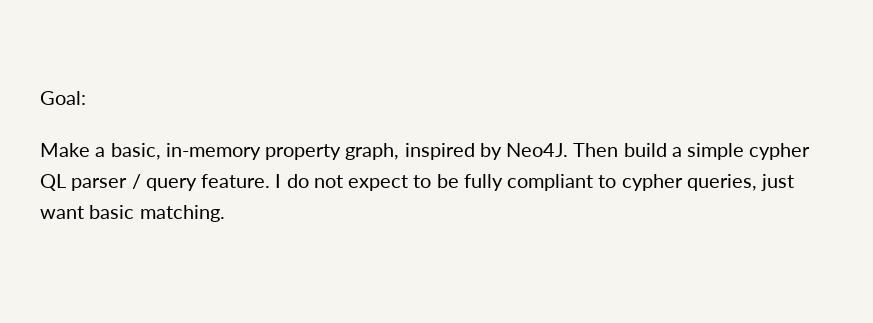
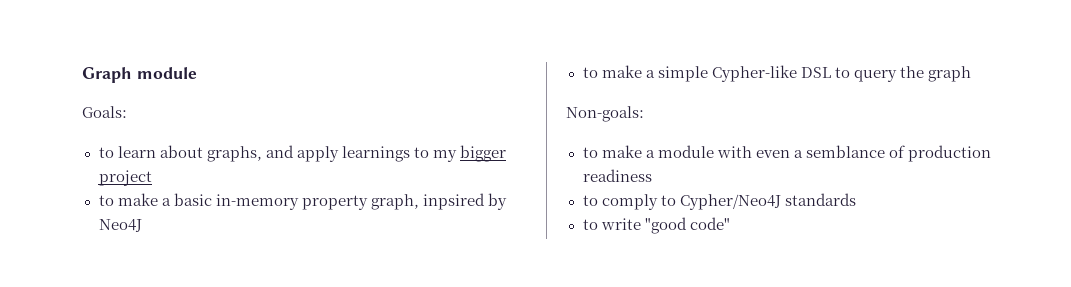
- Goal:
- Make a basic, in-memory property graph, inspired by Neo4J. Then build a simple cypher QL parser / query feature. I do not expect to be fully compliant to cypher queries, just want basic matching.
+ Graph module
+ Goals:
+ to learn about graphs, and apply learnings to my bigger project
+ to make a basic in-memory property graph, inpsired by Neo4J
+ to make a simple Cypher-like DSL to query the graph
+ Non-goals:
+ to make a module with even a semblance of production readiness
+ to comply to Cypher/Neo4J standards
+ to write "good code"

